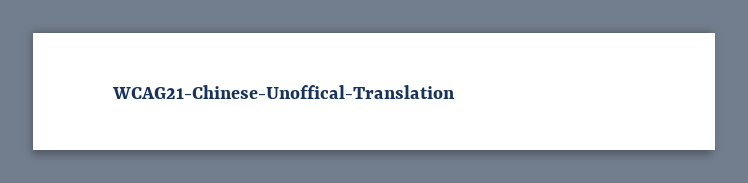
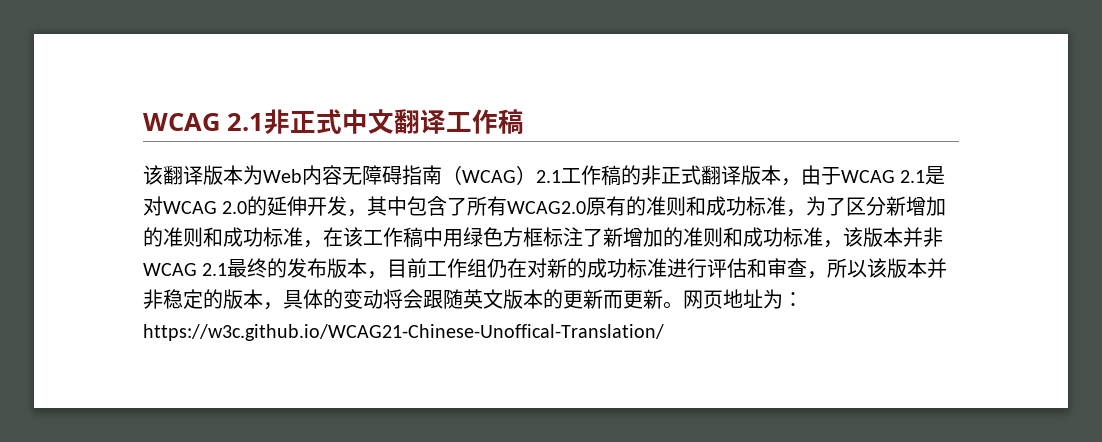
- WCAG21-Chinese-Unoffical-Translation
+ WCAG 2.1非正式中文翻译工作稿
+ 该翻译版本为Web内容无障碍指南（WCAG）2.1工作稿的非正式翻译版本，由于WCAG 2.1是对WCAG 2.0的延伸开发，其中包含了所有WCAG2.0原有的准则和成功标准，为了区分新增加的准则和成功标准，在该工作稿中用绿色方框标注了新增加的准则和成功标准，该版本并非WCAG 2.1最终的发布版本，目前工作组仍在对新的成功标准进行评估和审查，所以该版本并非稳定的版本，具体的变动将会跟随英文版本的更新而更新。网页地址为：https://w3c.github.io/WCAG21-Chinese-Unoffical-Translation/

